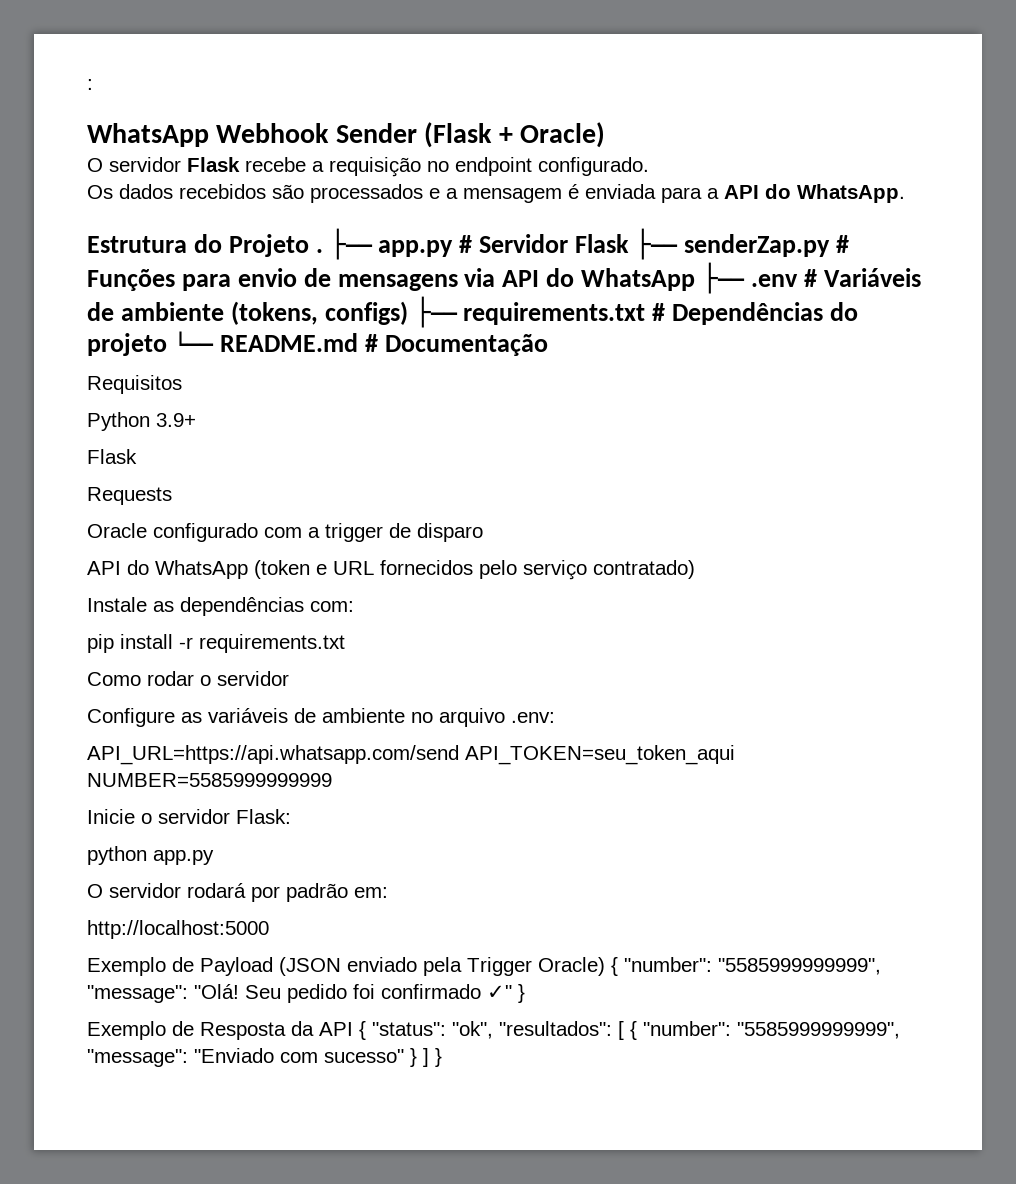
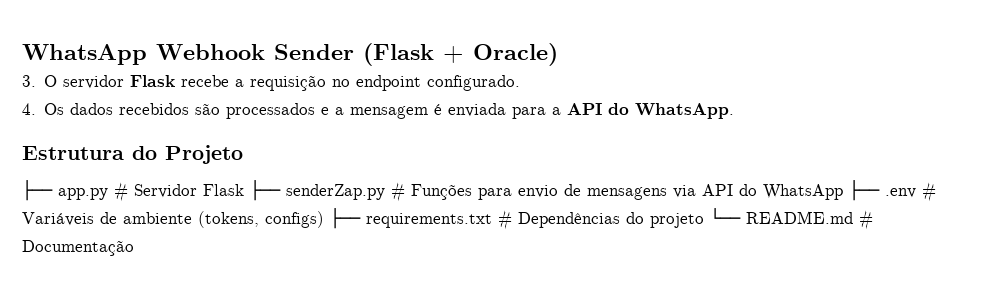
- :
- O servidor Flask recebe a requisição no endpoint configurado.
+ 3. O servidor Flask recebe a requisição no endpoint configurado.
- Os dados recebidos são processados e a mensagem é enviada para a API do WhatsApp.
+ 4. Os dados recebidos são processados e a mensagem é enviada para a API do WhatsApp.
- Estrutura do Projeto . ├── app.py # Servidor Flask ├── senderZap.py # Funções para envio de mensagens via API do WhatsApp ├── .env # Variáveis de ambiente (tokens, configs) ├── requirements.txt # Dependências do projeto └── README.md # Documentação
+ Estrutura do Projeto
+ ├── app.py # Servidor Flask ├── senderZap.py # Funções para envio de mensagens via API do WhatsApp ├── .env # Variáveis de ambiente (tokens, configs) ├── requirements.txt # Dependências do projeto └── README.md # Documentação
- Requisitos
- Python 3.9+
- Flask
- Requests
- Oracle configurado com a trigger de disparo
- API do WhatsApp (token e URL fornecidos pelo serviço contratado)
- Instale as dependências com:
- pip install -r requirements.txt
- Como rodar o servidor
- Configure as variáveis de ambiente no arquivo .env:
- API_URL=https://api.whatsapp.com/send API_TOKEN=seu_token_aqui NUMBER=5585999999999
- Inicie o servidor Flask:
- python app.py
- O servidor rodará por padrão em:
- http://localhost:5000
- Exemplo de Payload (JSON enviado pela Trigger Oracle) { "number": "5585999999999", "message": "Olá! Seu pedido foi confirmado ✓" }
- Exemplo de Resposta da API { "status": "ok", "resultados": [ { "number": "5585999999999", "message": "Enviado com sucesso" } ] }

